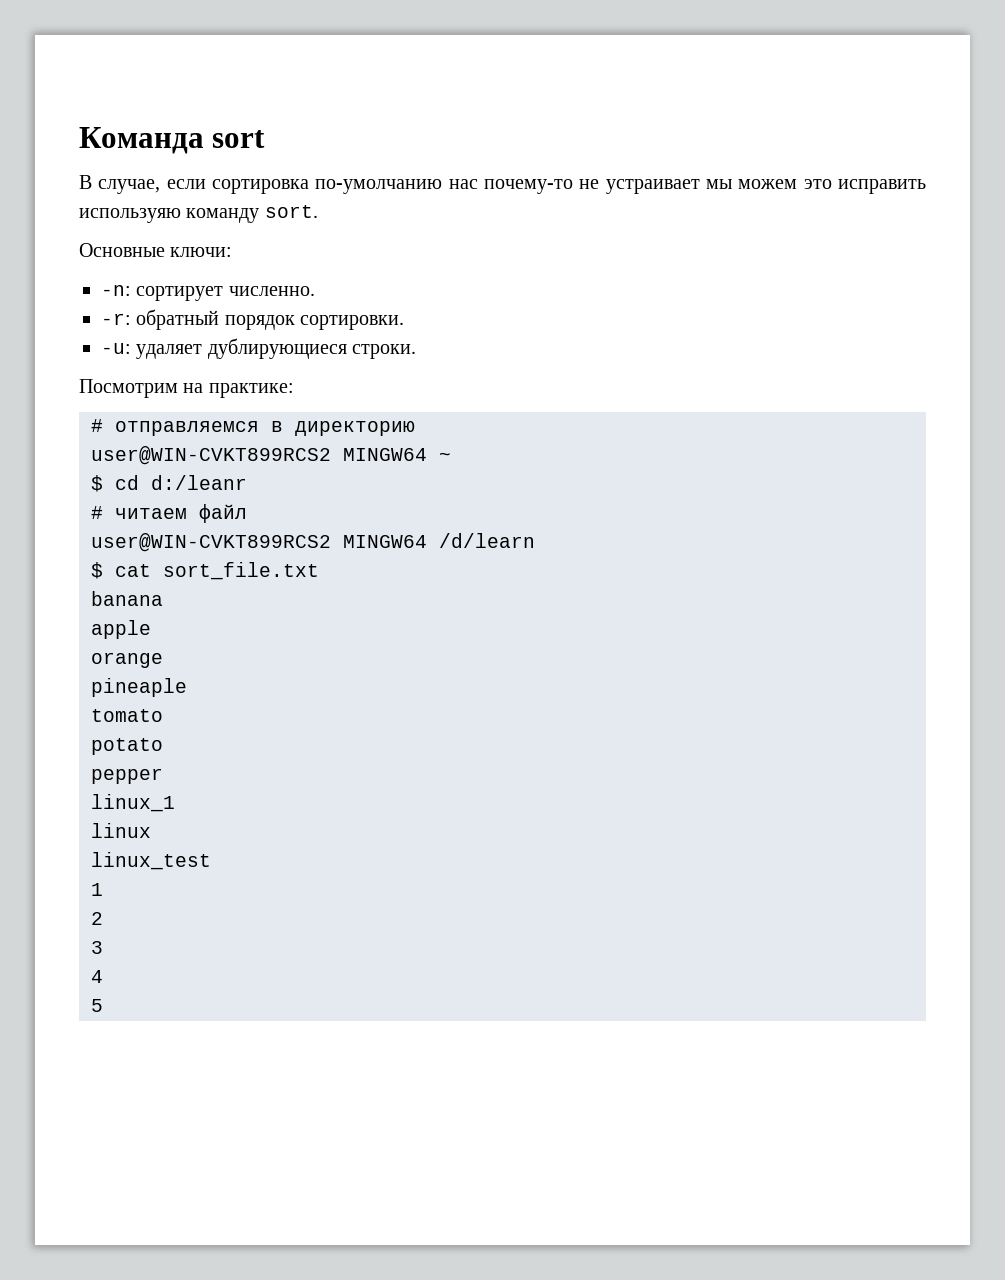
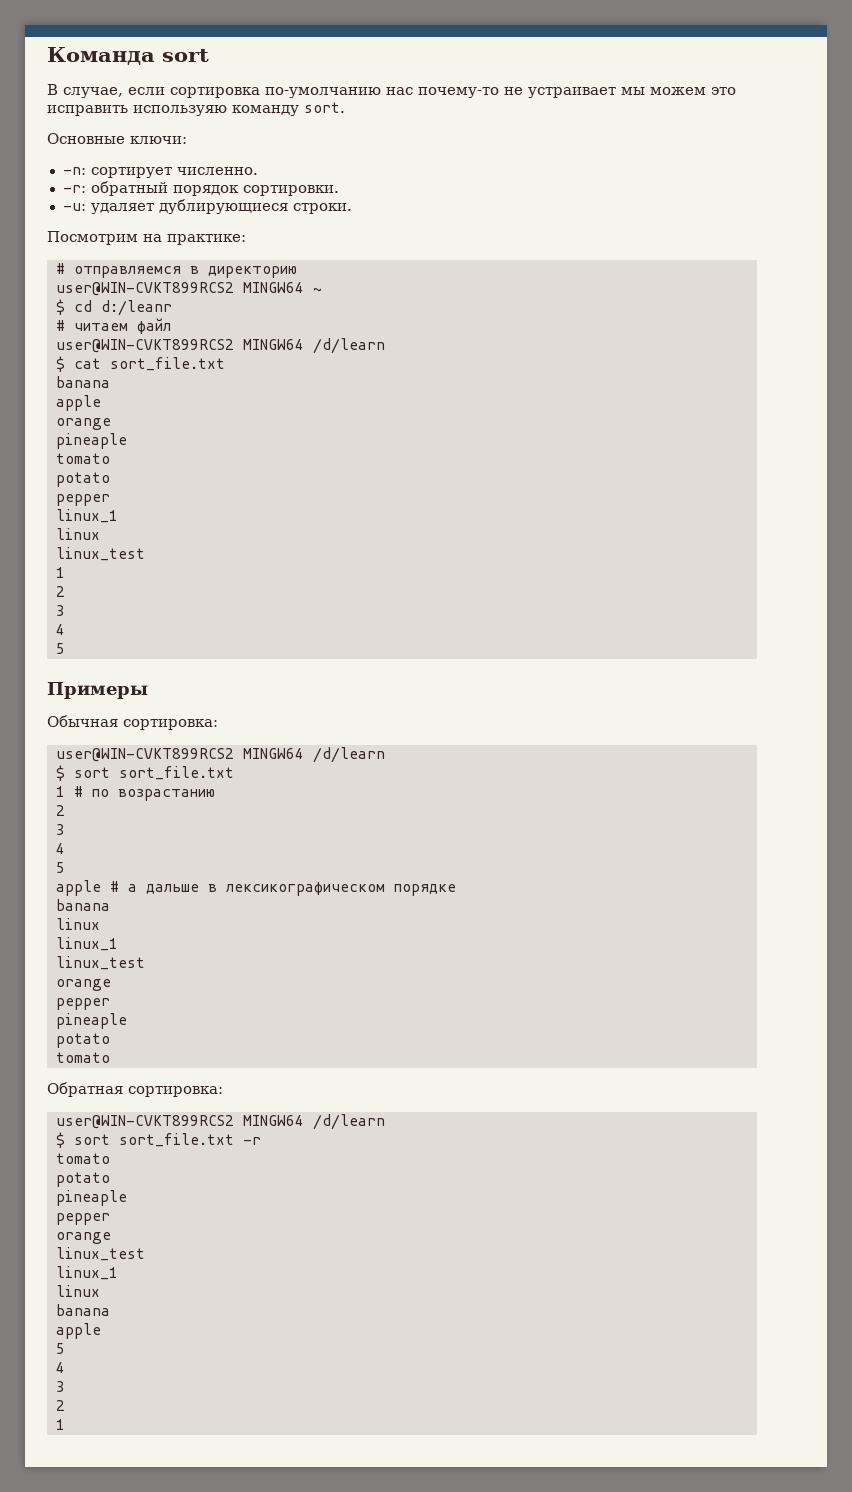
+ Примеры
+ Обычная сортировка:
+ user@WIN-CVKT899RCS2 MINGW64 /d/learn
+ $ sort sort_file.txt
+ 1 # по возрастанию
+ 2
+ 3
+ 4
+ 5
+ apple # а дальше в лексикографическом порядке
+ banana
+ linux
+ linux_1
+ linux_test
+ orange
+ pepper
+ pineaple
+ potato
+ tomato
+ Обратная сортировка:
+ user@WIN-CVKT899RCS2 MINGW64 /d/learn
+ $ sort sort_file.txt -r
+ tomato
+ potato
+ pineaple
+ pepper
+ orange
+ linux_test
+ linux_1
+ linux
+ banana
+ apple
+ 5
+ 4
+ 3
+ 2
+ 1

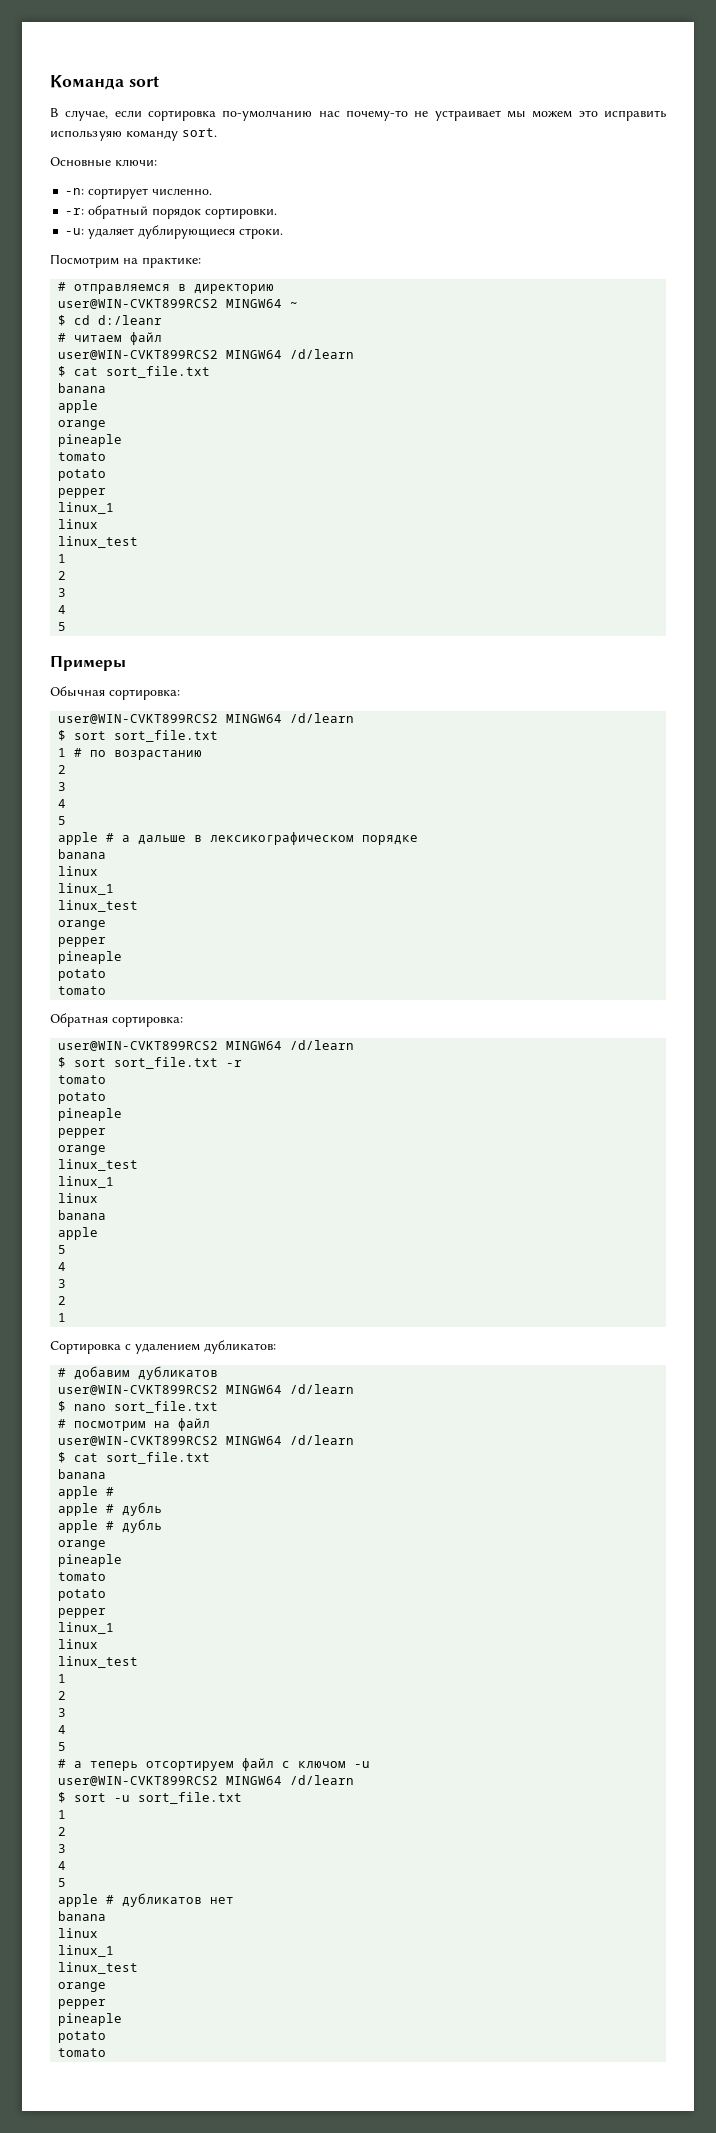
+ Сортировка с удалением дубликатов:
+ # добавим дубликатов
+ user@WIN-CVKT899RCS2 MINGW64 /d/learn
+ $ nano sort_file.txt
+ # посмотрим на файл
+ user@WIN-CVKT899RCS2 MINGW64 /d/learn
+ $ cat sort_file.txt
+ banana
+ apple #
+ apple # дубль
+ apple # дубль
+ orange
+ pineaple
+ tomato
+ potato
+ pepper
+ linux_1
+ linux
+ linux_test
+ 1
+ 2
+ 3
+ 4
+ 5
+ # а теперь отсортируем файл с ключом -u
+ user@WIN-CVKT899RCS2 MINGW64 /d/learn
+ $ sort -u sort_file.txt
+ 1
+ 2
+ 3
+ 4
+ 5
+ apple # дубликатов нет
+ banana
+ linux
+ linux_1
+ linux_test
+ orange
+ pepper
+ pineaple
+ potato
+ tomato

